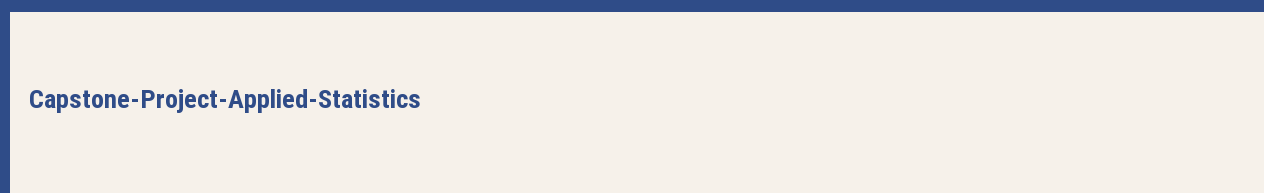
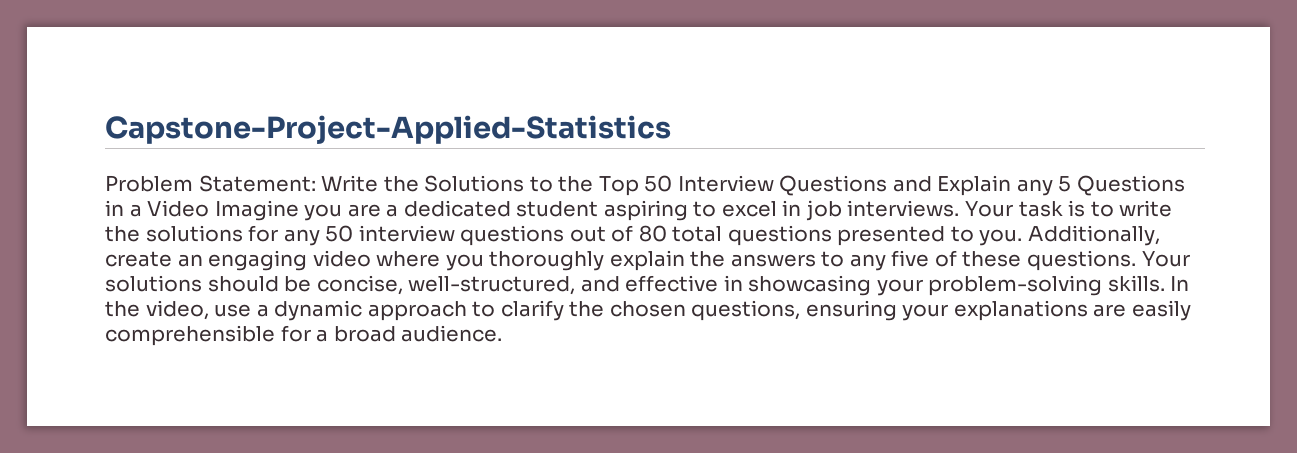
+ Problem Statement: Write the Solutions to the Top 50 Interview Questions and Explain any 5 Questions in a Video Imagine you are a dedicated student aspiring to excel in job interviews. Your task is to write the solutions for any 50 interview questions out of 80 total questions presented to you. Additionally, create an engaging video where you thoroughly explain the answers to any five of these questions. Your solutions should be concise, well-structured, and effective in showcasing your problem-solving skills. In the video, use a dynamic approach to clarify the chosen questions, ensuring your explanations are easily comprehensible for a broad audience.

